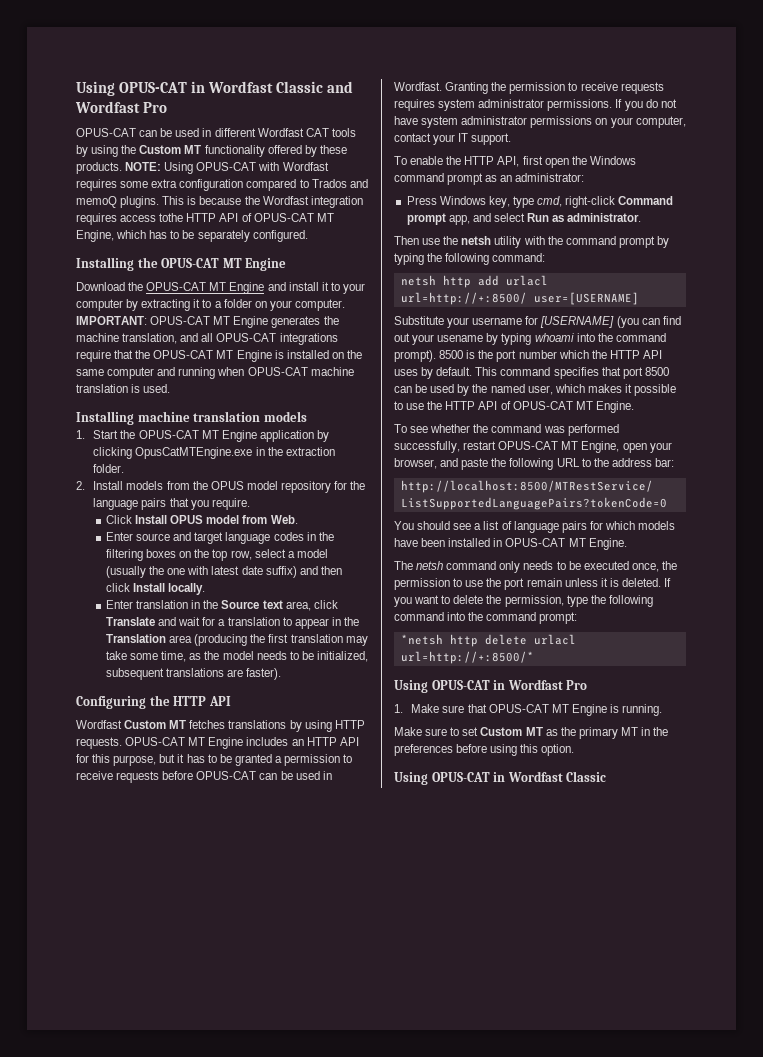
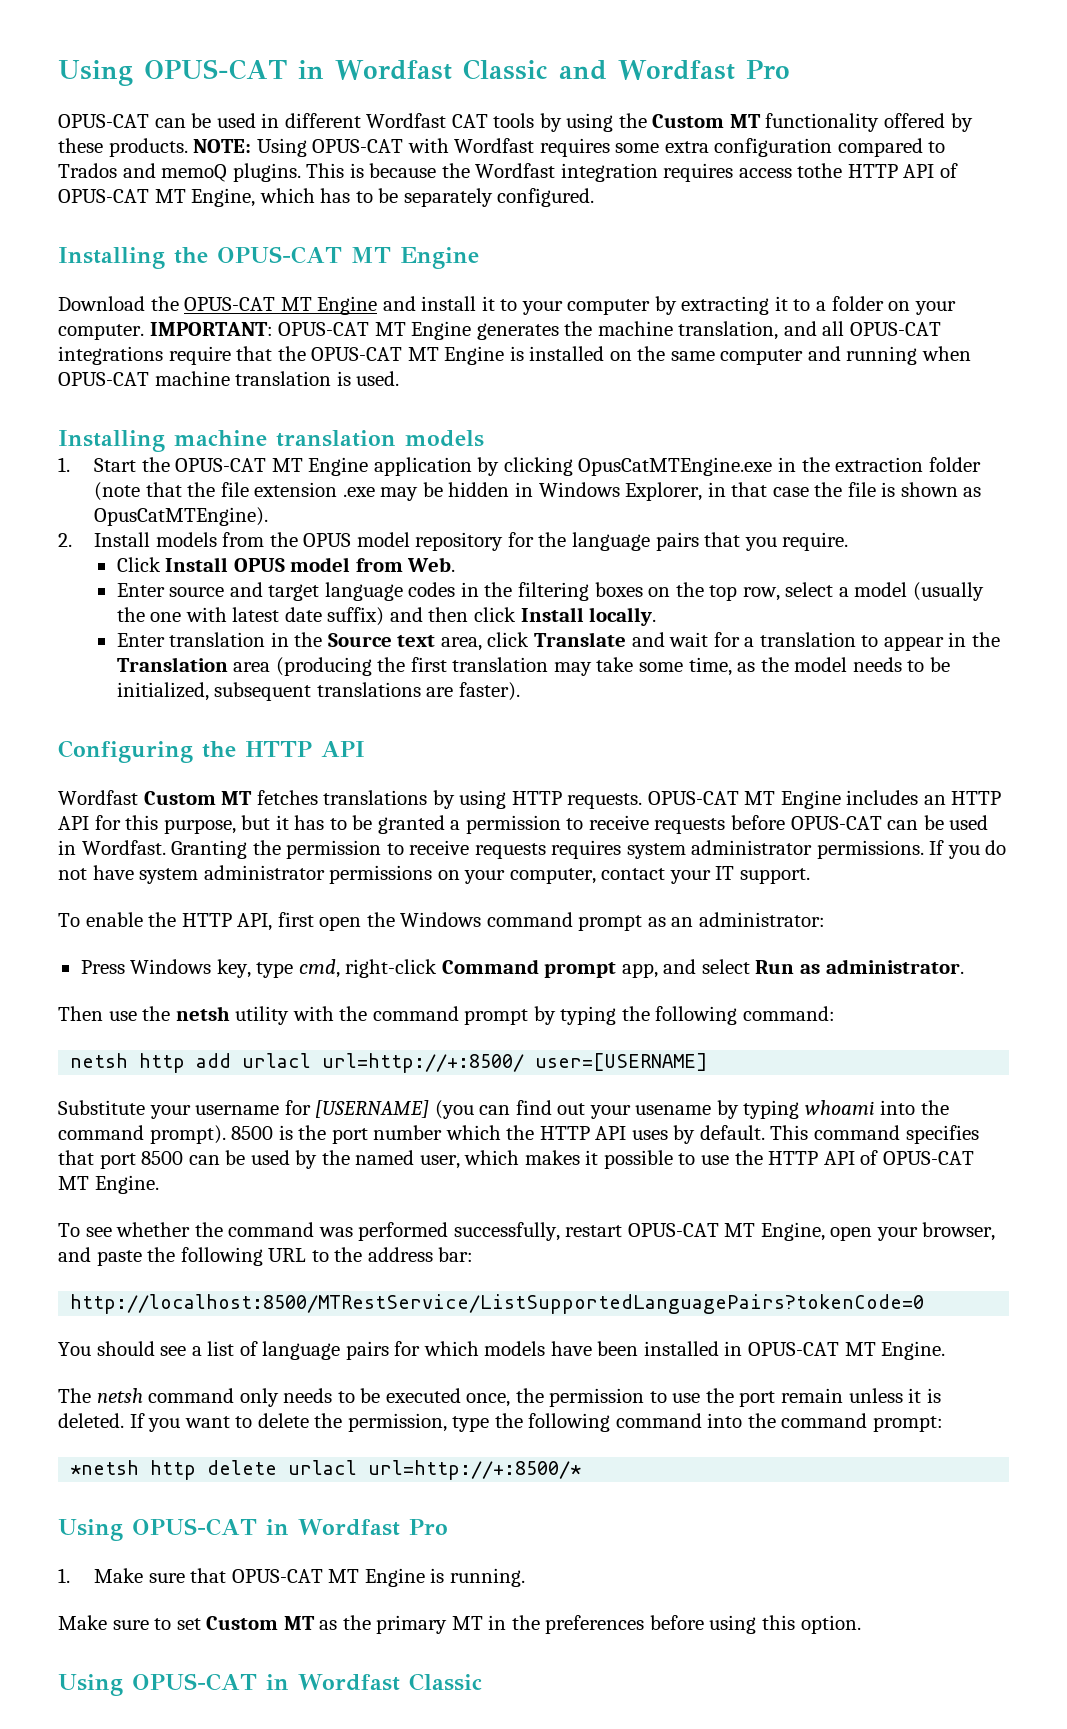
- 1. Start the OPUS-CAT MT Engine application by clicking OpusCatMTEngine.exe in the extraction folder.
+ 1. Start the OPUS-CAT MT Engine application by clicking OpusCatMTEngine.exe in the extraction folder (note that the file extension .exe may be hidden in Windows Explorer, in that case the file is shown as OpusCatMTEngine).

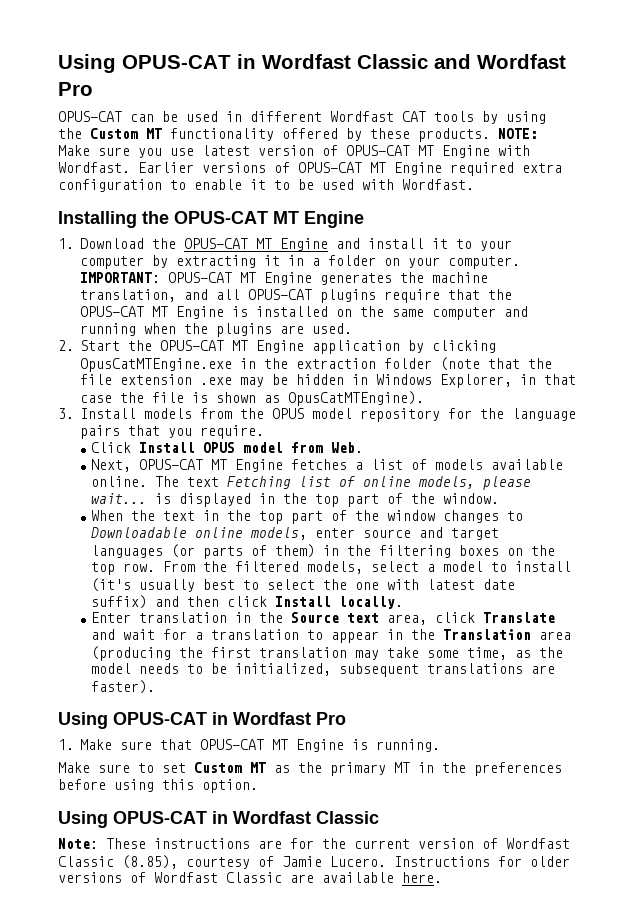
- NOTE: Using OPUS-CAT with Wordfast requires some extra configuration compared to Trados and memoQ plugins. This is because the Wordfast integration requires access tothe HTTP API of OPUS-CAT MT Engine, which has to be separately configured.
+ NOTE: Make sure you use latest version of OPUS-CAT MT Engine with Wordfast. Earlier versions of OPUS-CAT MT Engine required extra configuration to enable it to be used with Wordfast.
- Download the OPUS-CAT MT Engine and install it to your computer by extracting it to a folder on your computer.
+ 1. Download the OPUS-CAT MT Engine and install it to your computer by extracting it in a folder on your computer.
- IMPORTANT: OPUS-CAT MT Engine generates the machine translation, and all OPUS-CAT integrations require that the OPUS-CAT MT Engine is installed on the same computer and running when OPUS-CAT machine translation is used.
- Installing machine translation models
- 1. Start the OPUS-CAT MT Engine application by clicking OpusCatMTEngine.exe in the extraction folder (note that the file extension .exe may be hidden in Windows Explorer, in that case the file is shown as OpusCatMTEngine).
+ IMPORTANT: OPUS-CAT MT Engine generates the machine translation, and all OPUS-CAT plugins require that the OPUS-CAT MT Engine is installed on the same computer and running when the plugins are used.
+ 2. Start the OPUS-CAT MT Engine application by clicking OpusCatMTEngine.exe in the extraction folder (note that the file extension .exe may be hidden in Windows Explorer, in that case the file is shown as OpusCatMTEngine).
- 2. Install models from the OPUS model repository for the language pairs that you require.
+ 3. Install models from the OPUS model repository for the language pairs that you require.
- Enter source and target language codes in the filtering boxes on the top row, select a model (usually the one with latest date suffix) and then click Install locally.
+ Next, OPUS-CAT MT Engine fetches a list of models available online. The text Fetching list of online models, please wait... is displayed in the top part of the window.
+ When the text in the top part of the window changes to Downloadable online models, enter source and target languages (or parts of them) in the filtering boxes on the top row. From the filtered models, select a model to install (it's usually best to select the one with latest date suffix) and then click Install locally.
- Configuring the HTTP API
- Wordfast Custom MT fetches translations by using HTTP requests. OPUS-CAT MT Engine includes an HTTP API for this purpose, but it has to be granted a permission to receive requests before OPUS-CAT can be used in Wordfast. Granting the permission to receive requests requires system administrator permissions. If you do not have system administrator permissions on your computer, contact your IT support.
- To enable the HTTP API, first open the Windows command prompt as an administrator:
- Press Windows key, type cmd, right-click Command prompt app, and select Run as administrator.
- Then use the netsh utility with the command prompt by typing the following command:
- netsh http add urlacl url=http://+:8500/ user=[USERNAME]
- Substitute your username for [USERNAME] (you can find out your usename by typing whoami into the command prompt). 8500 is the port number which the HTTP API uses by default. This command specifies that port 8500 can be used by the named user, which makes it possible to use the HTTP API of OPUS-CAT MT Engine.
- To see whether the command was performed successfully, restart OPUS-CAT MT Engine, open your browser, and paste the following URL to the address bar:
- http://localhost:8500/MTRestService/ListSupportedLanguagePairs?tokenCode=0
- You should see a list of language pairs for which models have been installed in OPUS-CAT MT Engine.
- The netsh command only needs to be executed once, the permission to use the port remain unless it is deleted. If you want to delete the permission, type the following command into the command prompt:
- *netsh http delete urlacl url=http://+:8500/*
+ Note: These instructions are for the current version of Wordfast Classic (8.85), courtesy of Jamie Lucero. Instructions for older versions of Wordfast Classic are available here.

